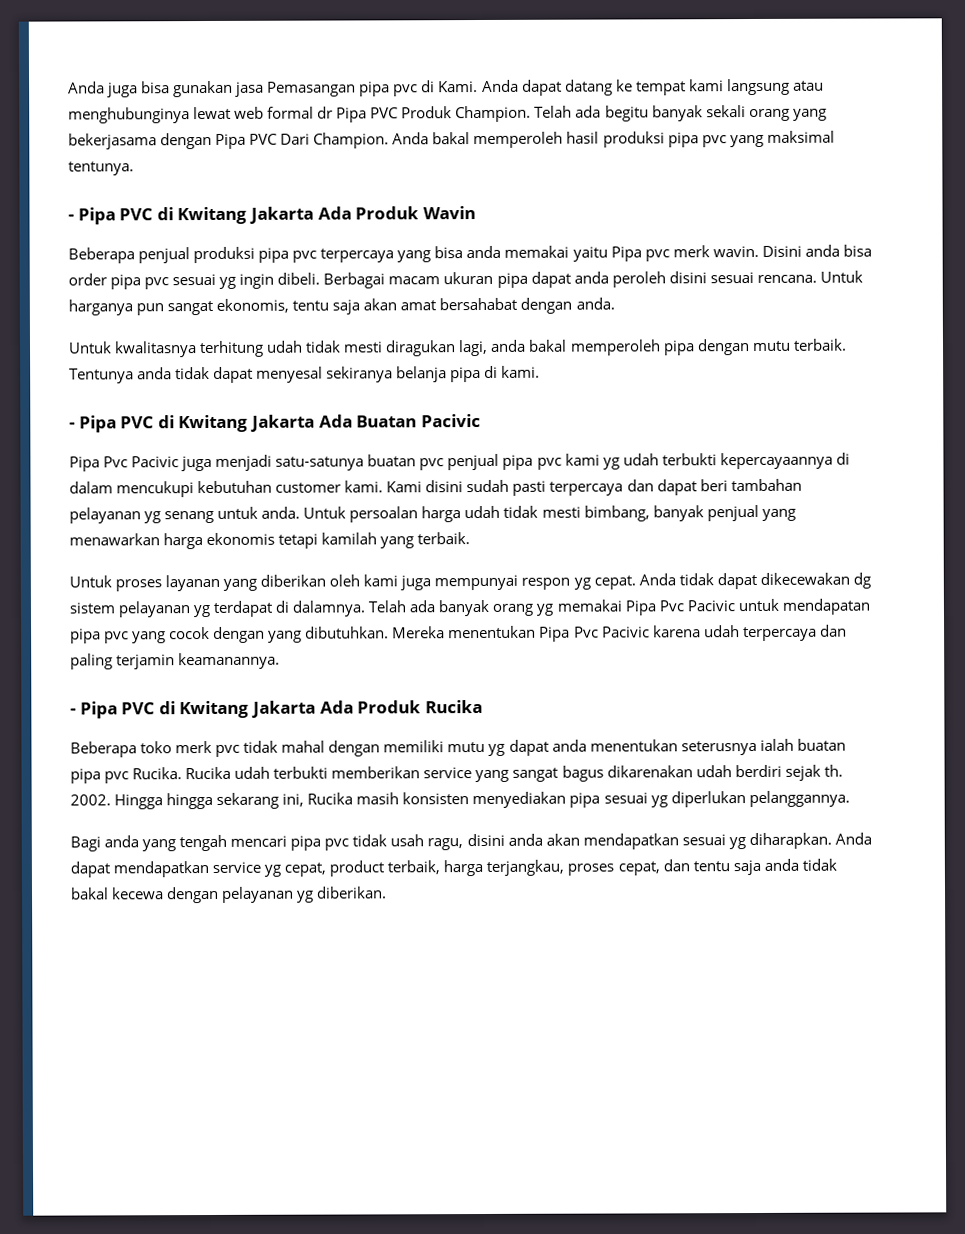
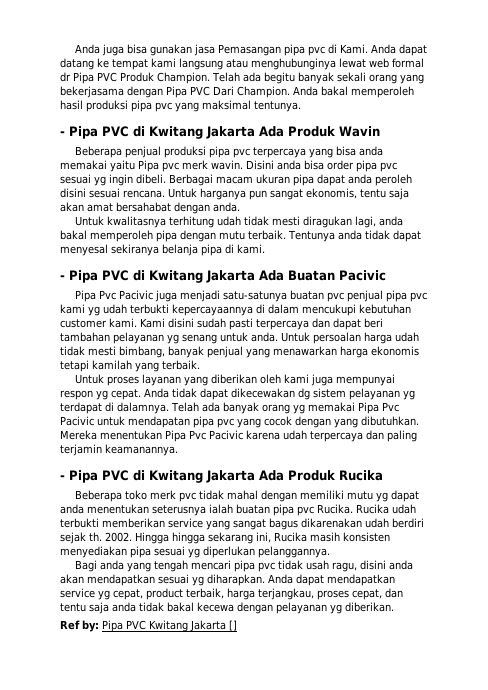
+ Ref by: Pipa PVC Kwitang Jakarta []

